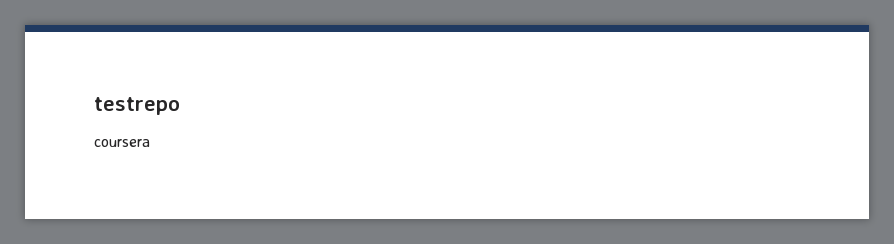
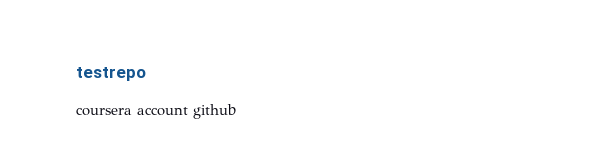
- coursera
+ coursera account github

